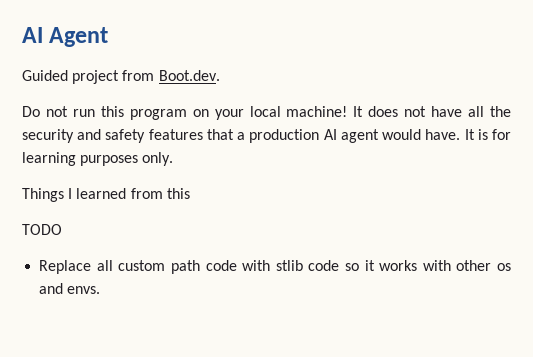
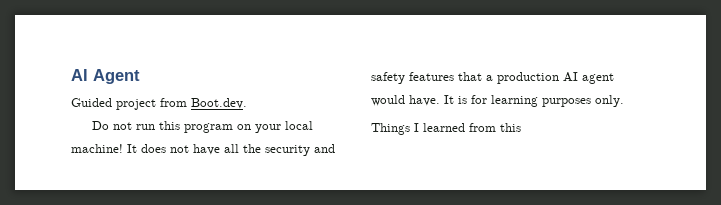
- TODO
- Replace all custom path code with stlib code so it works with other os and envs.

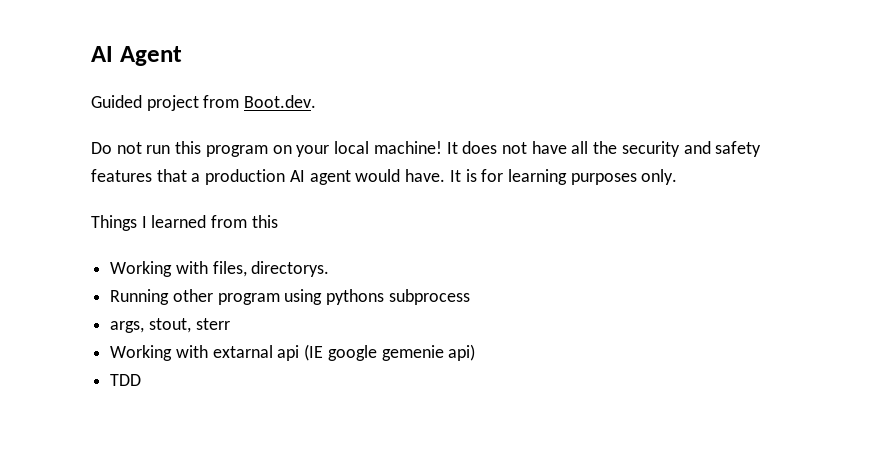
+ Working with files, directorys.
+ Running other program using pythons subprocess
+ args, stout, sterr
+ Working with extarnal api (IE google gemenie api)
+ TDD

